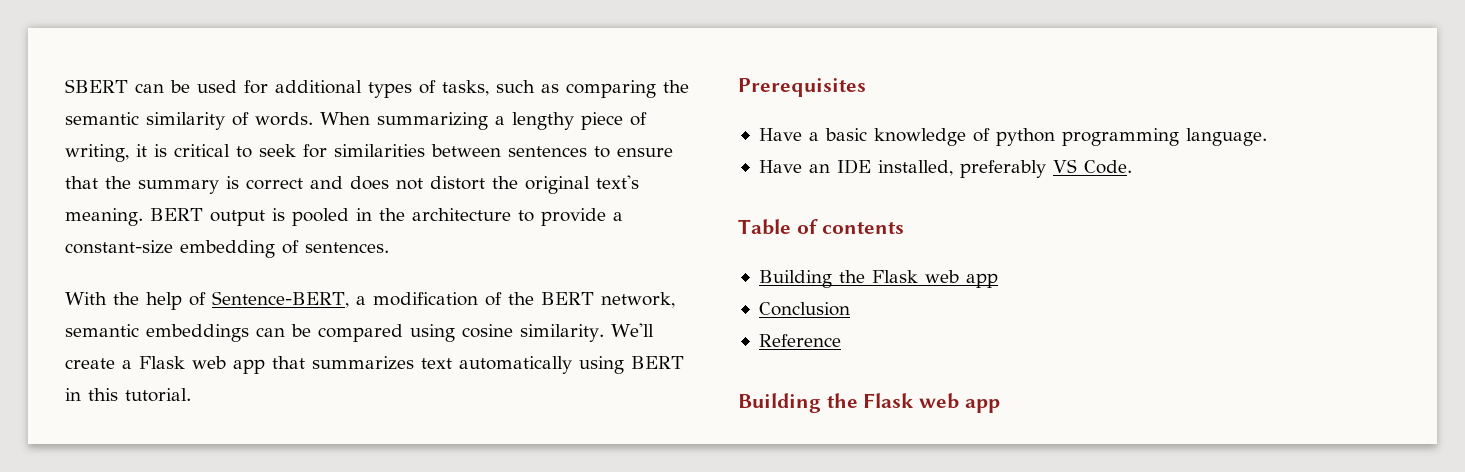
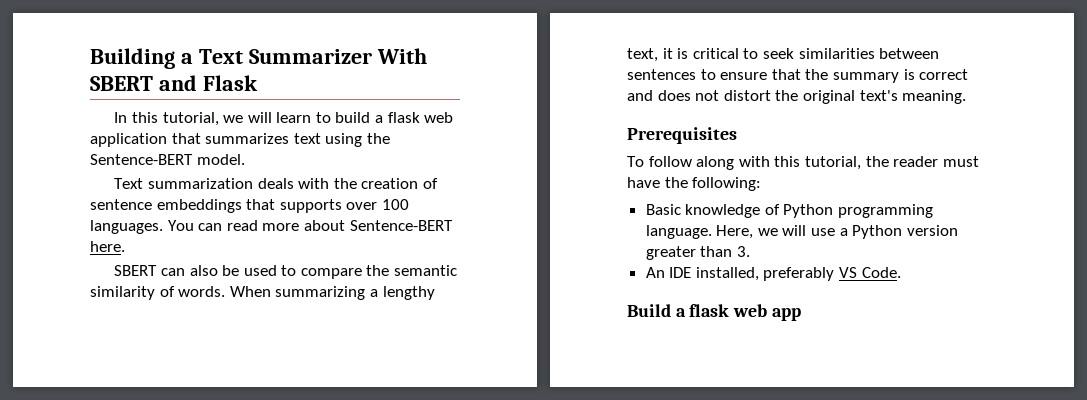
+ Building a Text Summarizer With SBERT and Flask
+ In this tutorial, we will learn to build a flask web application that summarizes text using the Sentence-BERT model.
+ Text summarization deals with the creation of sentence embeddings that supports over 100 languages. You can read more about Sentence-BERT here.
- SBERT can be used for additional types of tasks, such as comparing the semantic similarity of words.
+ SBERT can also be used to compare the semantic similarity of words.
- When summarizing a lengthy piece of writing, it is critical to seek for similarities between sentences to ensure that the summary is correct and does not distort the original text's meaning. BERT output is pooled in the architecture to provide a constant-size embedding of sentences.
- With the help of Sentence-BERT, a modification of the BERT network, semantic embeddings can be compared using cosine similarity. We'll create a Flask web app that summarizes text automatically using BERT in this tutorial.
+ When summarizing a lengthy text, it is critical to seek similarities between sentences to ensure that the summary is correct and does not distort the original text's meaning.
  Prerequisites
- Have a basic knowledge of python programming language.
- Have an IDE installed, preferably VS Code.
+ To follow along with this tutorial, the reader must have the following:
+ Basic knowledge of Python programming language. Here, we will use a Python version greater than 3.
+ An IDE installed, preferably VS Code.
- Table of contents
- Building the Flask web app
- Conclusion
- Reference
- Building the Flask web app
+ Build a flask web app

